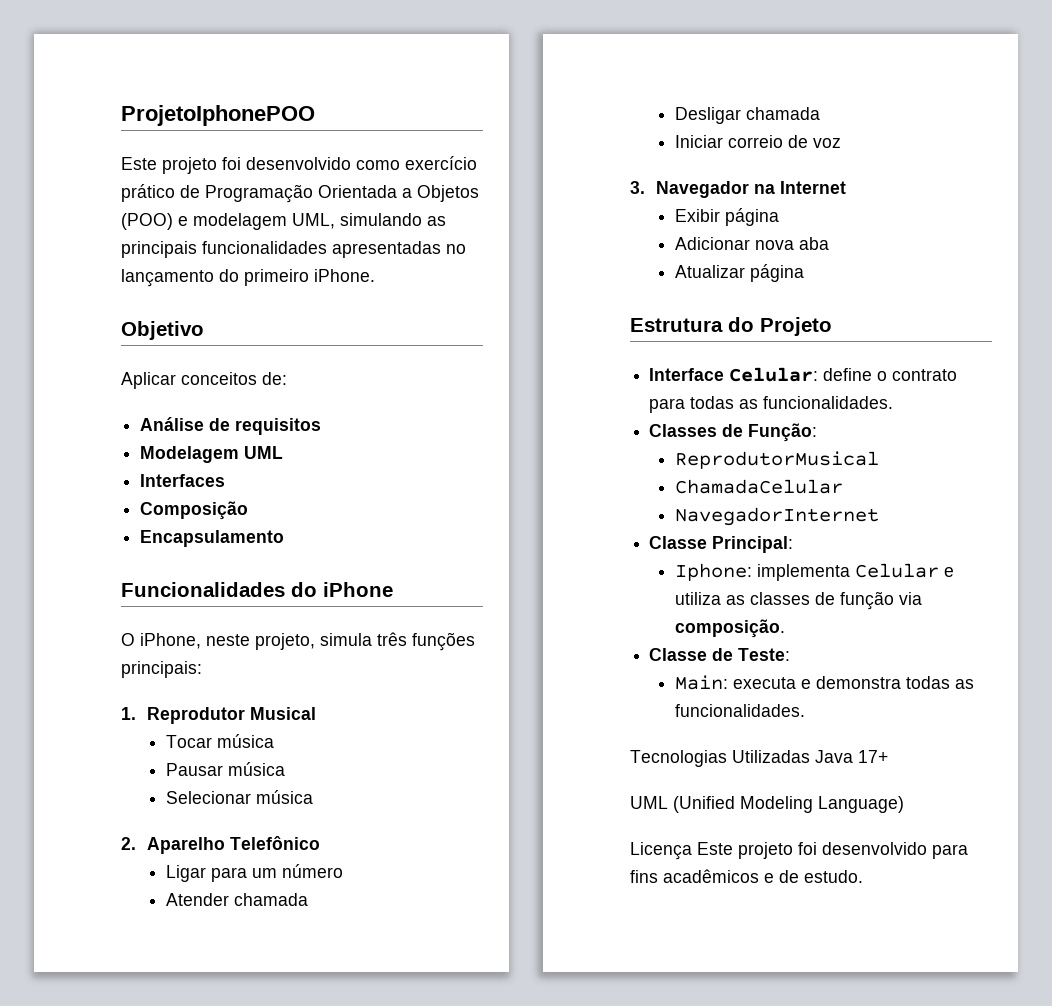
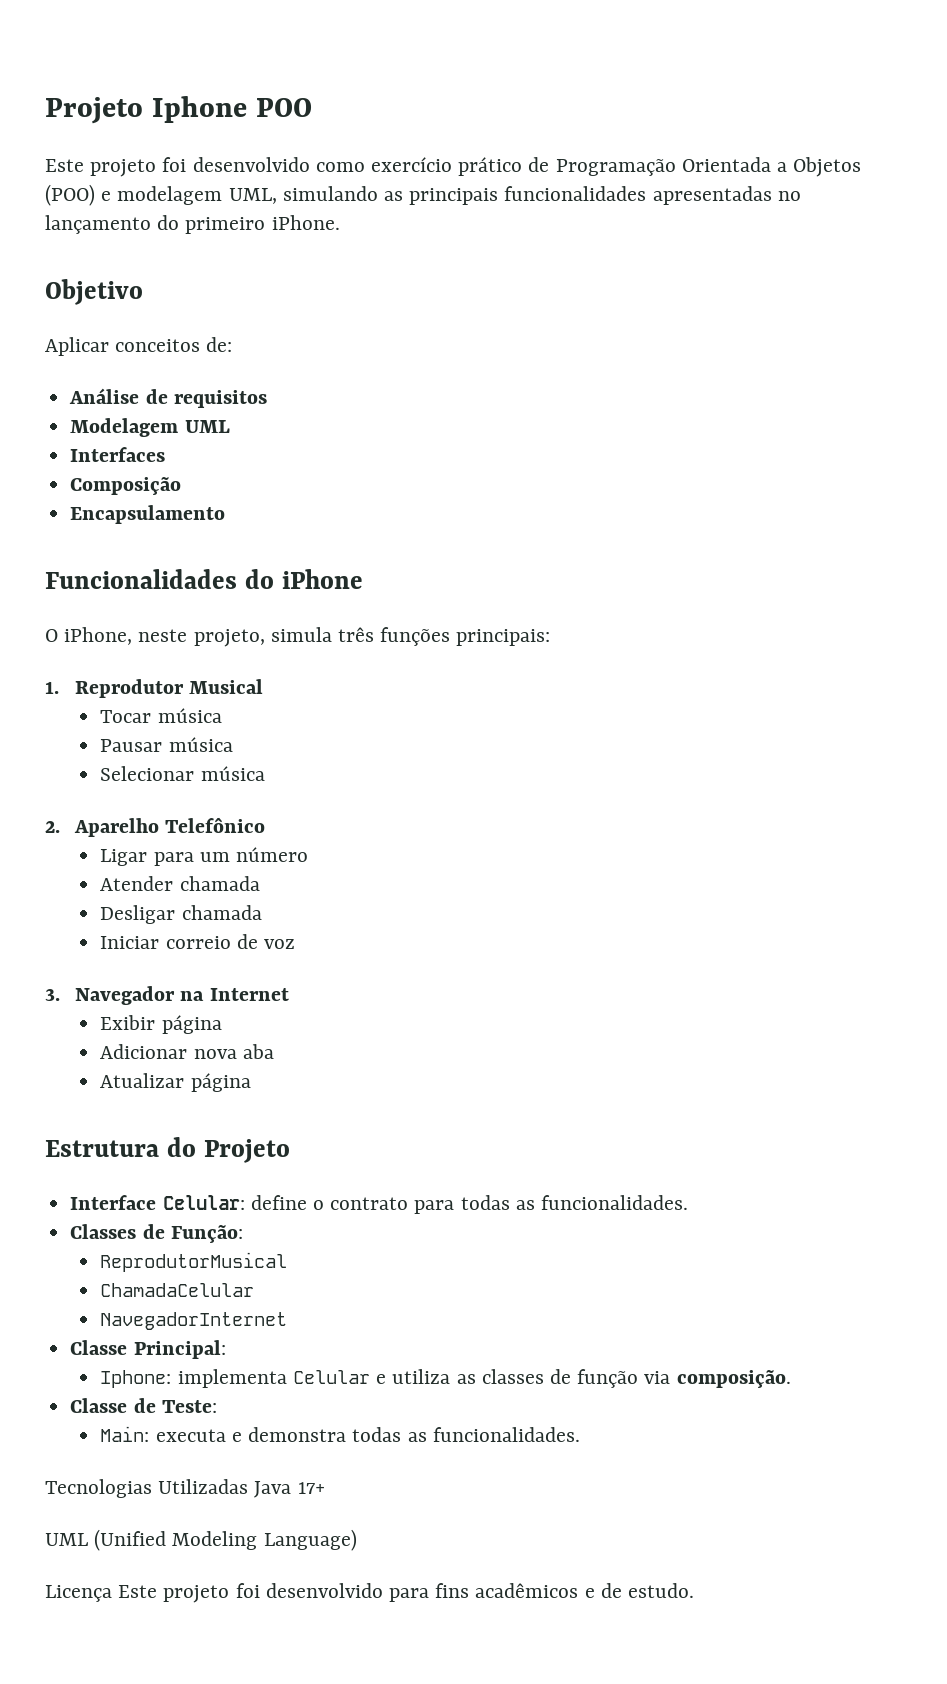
- ProjetoIphonePOO
+ Projeto Iphone POO

